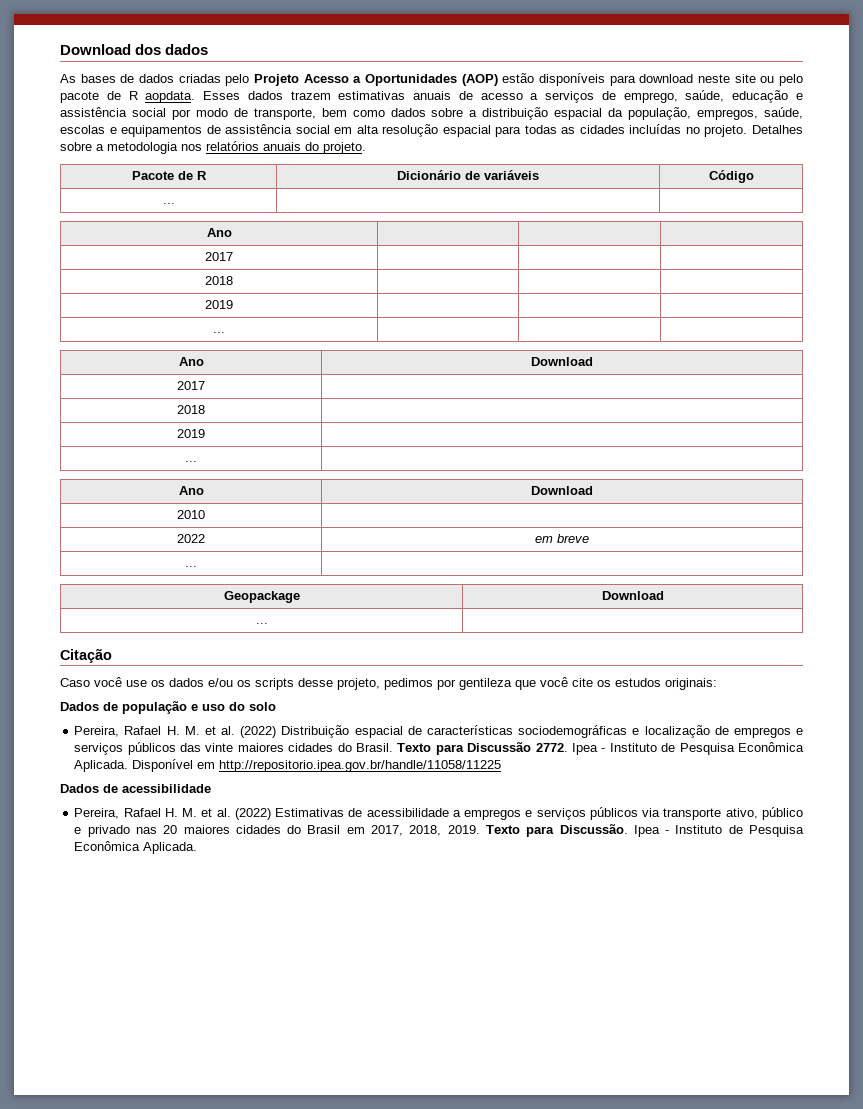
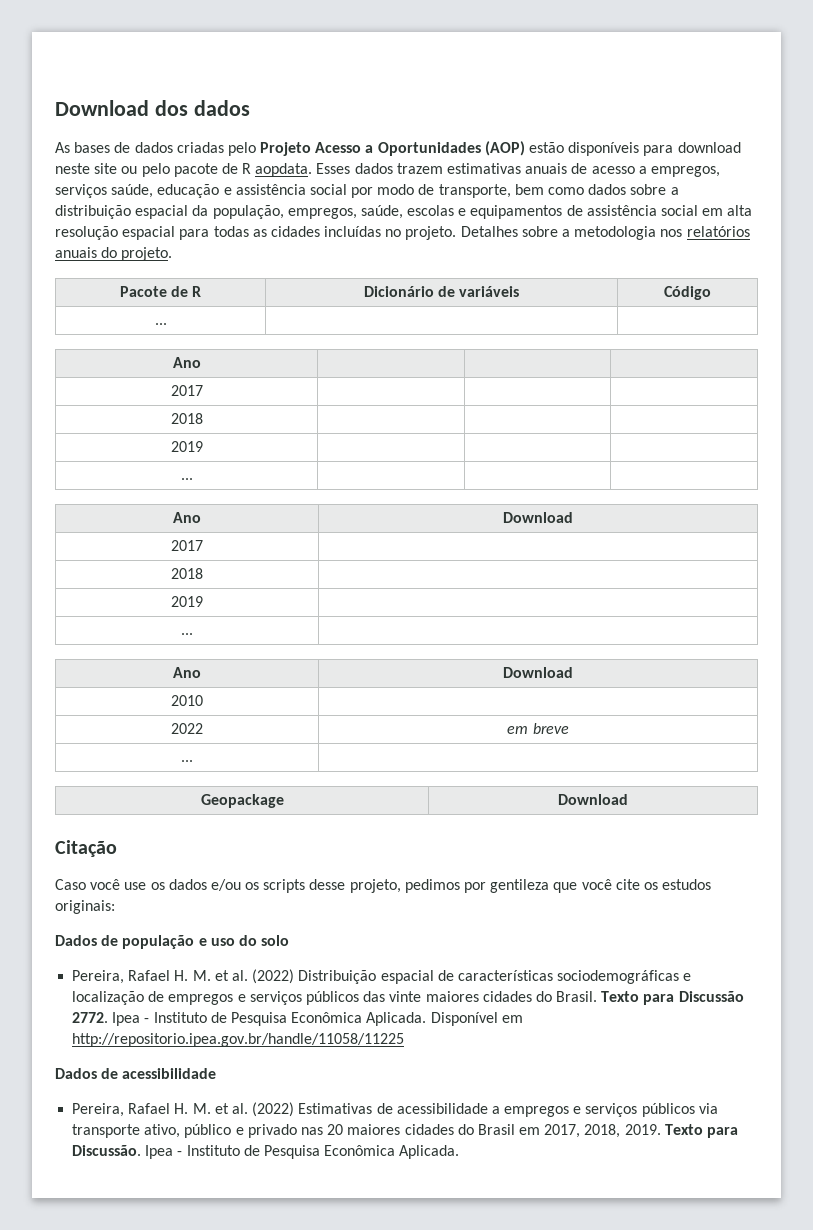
- Esses dados trazem estimativas anuais de acesso a serviços de emprego, saúde, educação e assistência social por modo de transporte, bem como dados sobre a distribuição espacial da população, empregos, saúde, escolas e equipamentos de assistência social em alta resolução espacial para todas as cidades incluídas no projeto.
+ Esses dados trazem estimativas anuais de acesso a empregos, serviços saúde, educação e assistência social por modo de transporte, bem como dados sobre a distribuição espacial da população, empregos, saúde, escolas e equipamentos de assistência social em alta resolução espacial para todas as cidades incluídas no projeto.
  Geopackage | Download
- ... |

